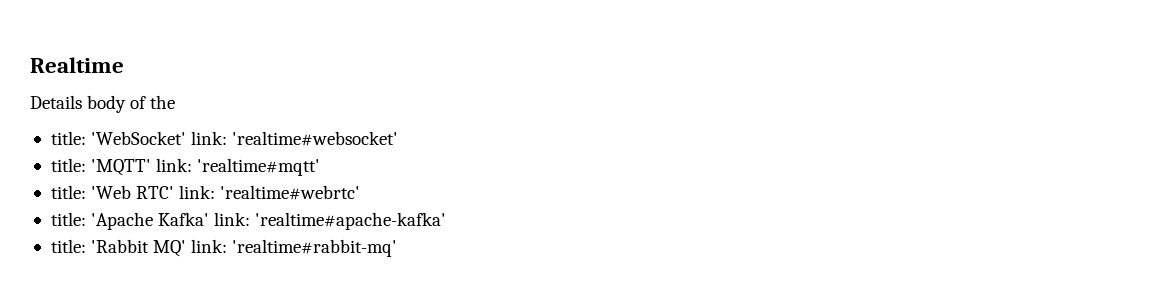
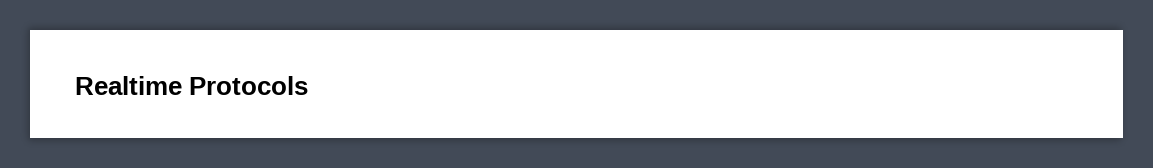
- Realtime
- Details body of the
- title: 'WebSocket' link: 'realtime#websocket'
- title: 'MQTT' link: 'realtime#mqtt'
- title: 'Web RTC' link: 'realtime#webrtc'
- title: 'Apache Kafka' link: 'realtime#apache-kafka'
- title: 'Rabbit MQ' link: 'realtime#rabbit-mq'
+ Realtime Protocols

